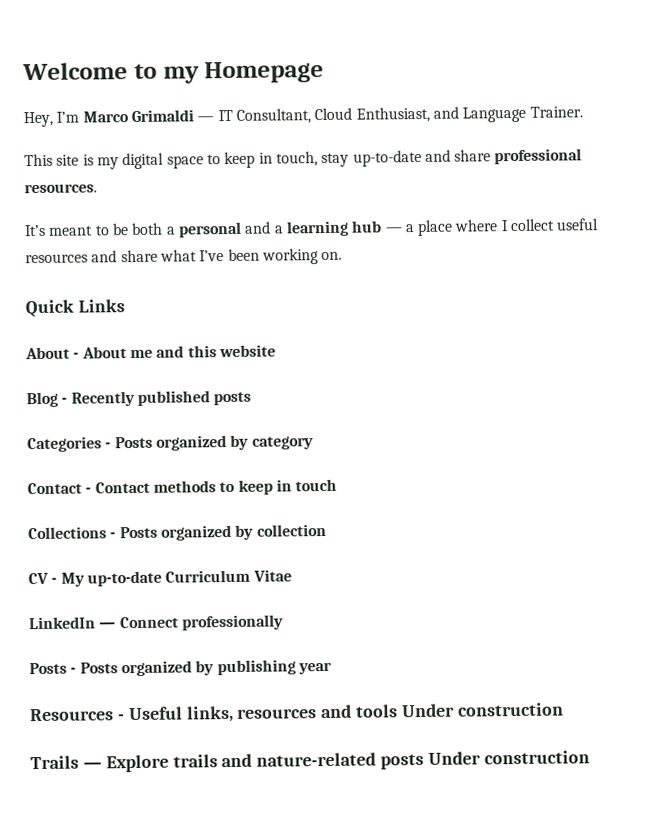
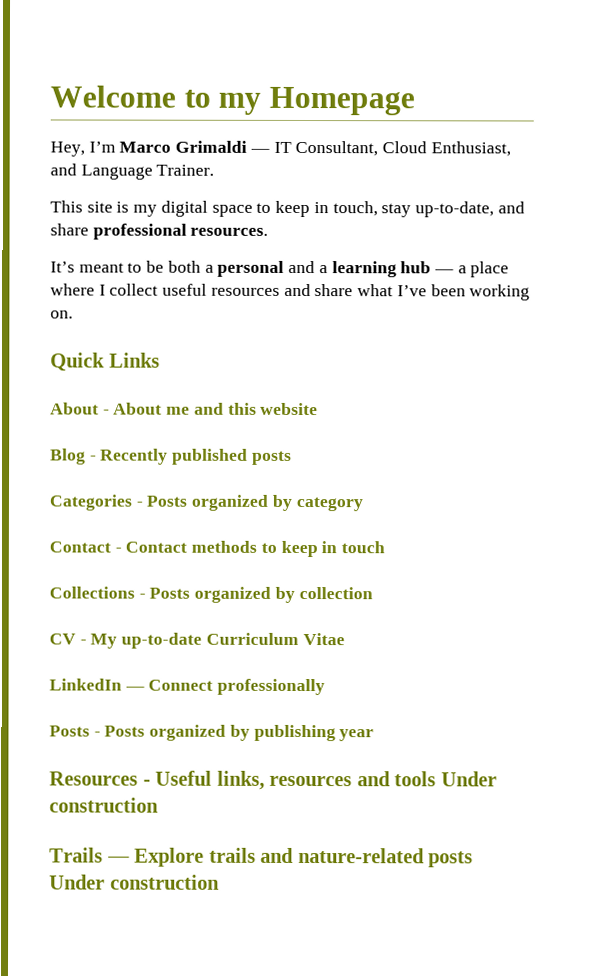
- This site is my digital space to keep in touch, stay up-to-date and share professional resources.
+ This site is my digital space to keep in touch, stay up-to-date, and share professional resources.

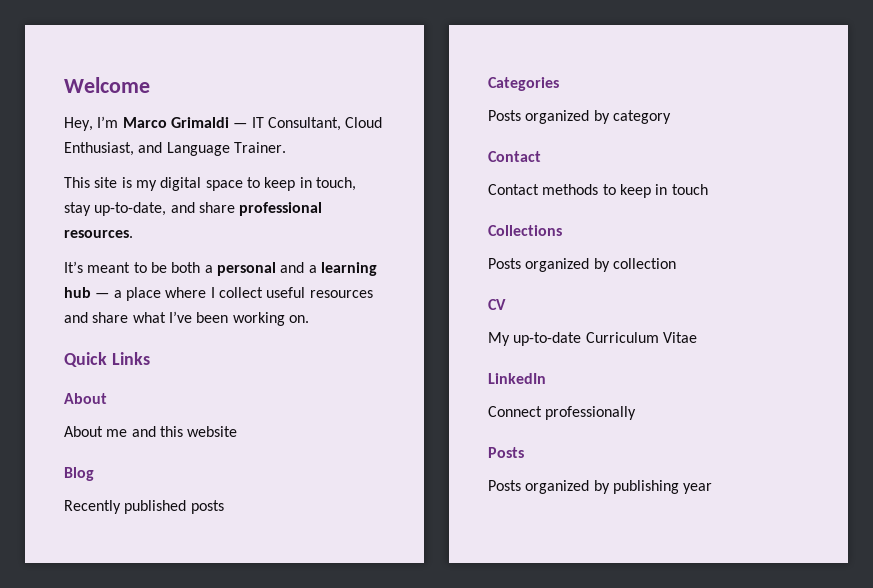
- Welcome to my Homepage
+ Welcome
  Quick Links
- About - About me and this website
+ About
+ About me and this website
- Blog - Recently published posts
+ Blog
+ Recently published posts
- Categories - Posts organized by category
- Contact - Contact methods to keep in touch
+ Categories
+ Posts organized by category
+ Contact
+ Contact methods to keep in touch
- Collections - Posts organized by collection
+ Collections
+ Posts organized by collection
- CV - My up-to-date Curriculum Vitae
+ CV
+ My up-to-date Curriculum Vitae
- LinkedIn — Connect professionally
- Posts - Posts organized by publishing year
+ LinkedIn
+ Connect professionally
+ Posts
+ Posts organized by publishing year
- Resources - Useful links, resources and tools Under construction
- Trails — Explore trails and nature-related posts Under construction

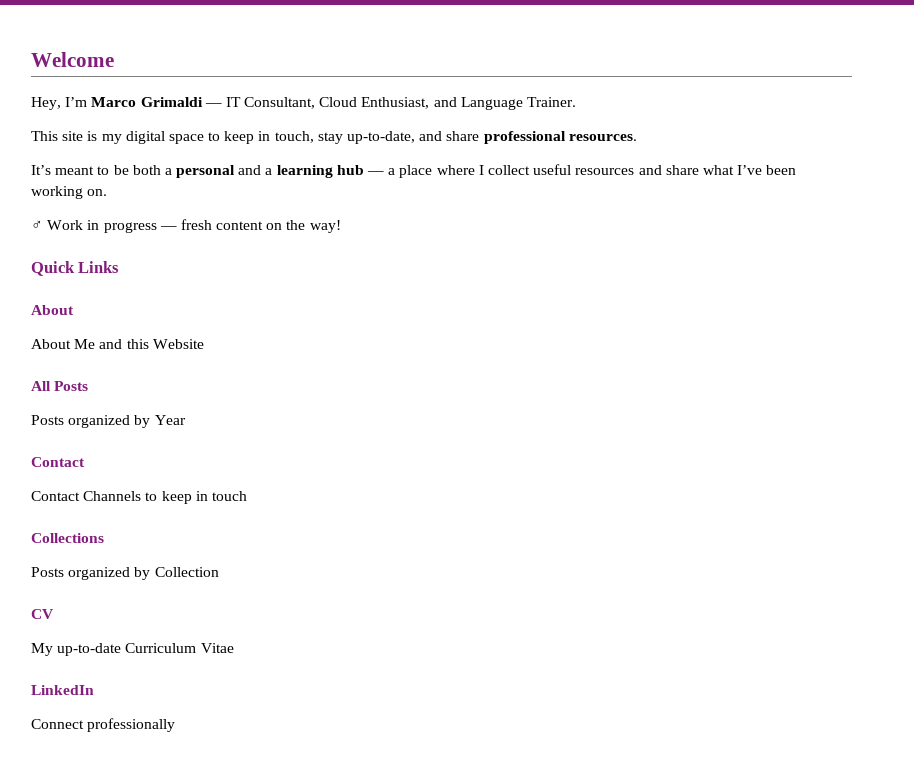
+ ♂ Work in progress — fresh content on the way!
- About me and this website
- Blog
- Recently published posts
- Categories
- Posts organized by category
+ About Me and this Website
+ All Posts
+ Posts organized by Year
- Contact methods to keep in touch
+ Contact Channels to keep in touch
- Posts organized by collection
+ Posts organized by Collection
  Connect professionally
- Posts
- Posts organized by publishing year

